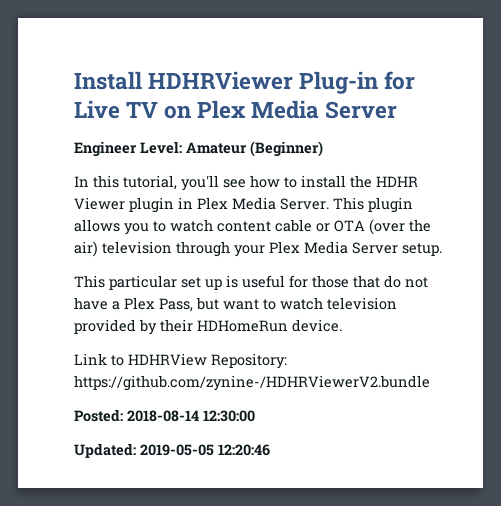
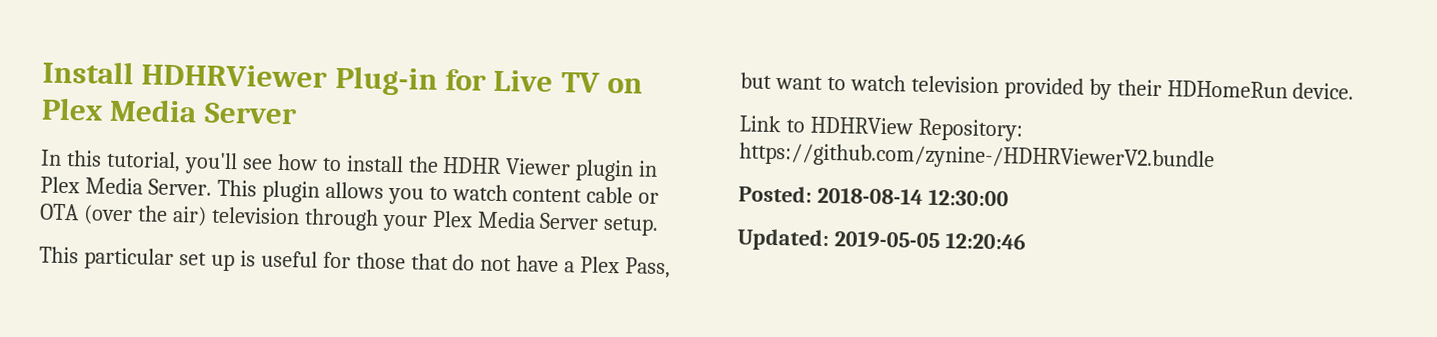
- Engineer Level: Amateur (Beginner)

